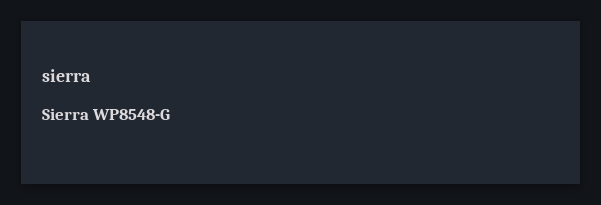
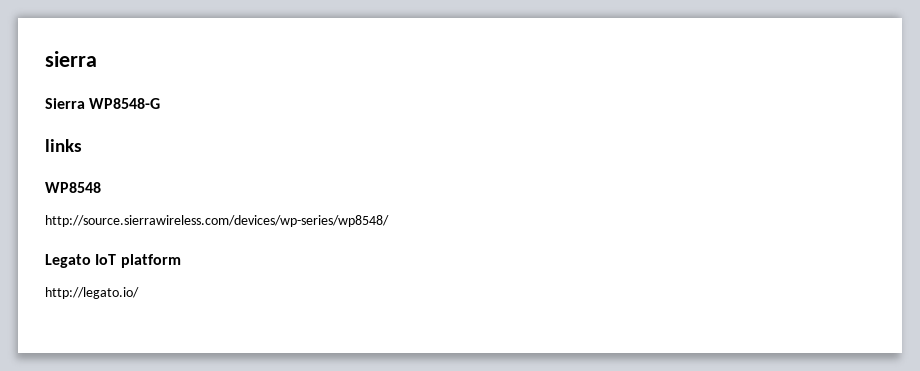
+ links
+ WP8548
+ http://source.sierrawireless.com/devices/wp-series/wp8548/
+ Legato IoT platform
+ http://legato.io/

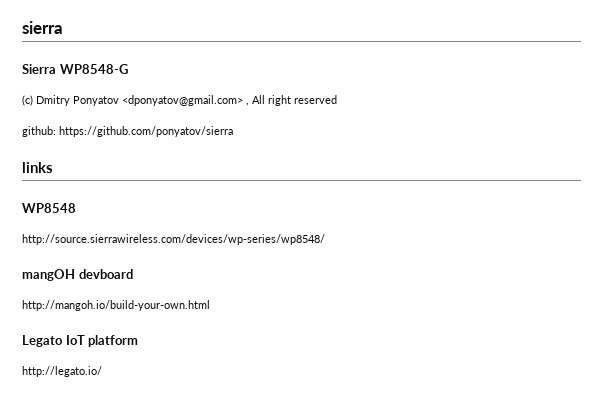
+ (c) Dmitry Ponyatov <dponyatov@gmail.com> , All right reserved
+ github: https://github.com/ponyatov/sierra
+ mangOH devboard
+ http://mangoh.io/build-your-own.html

